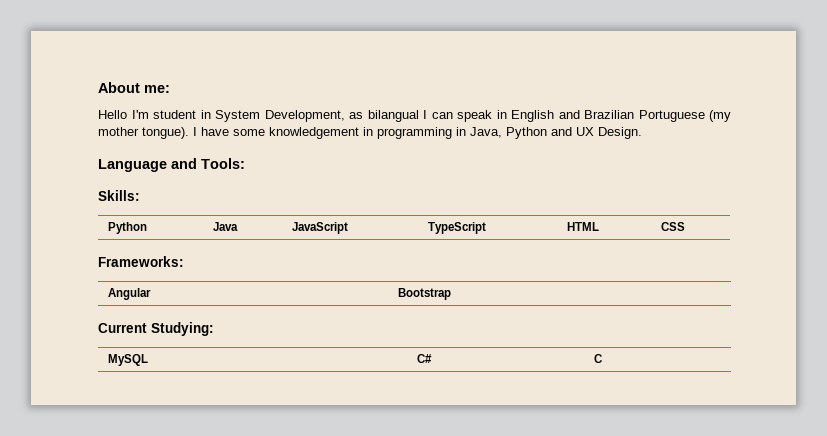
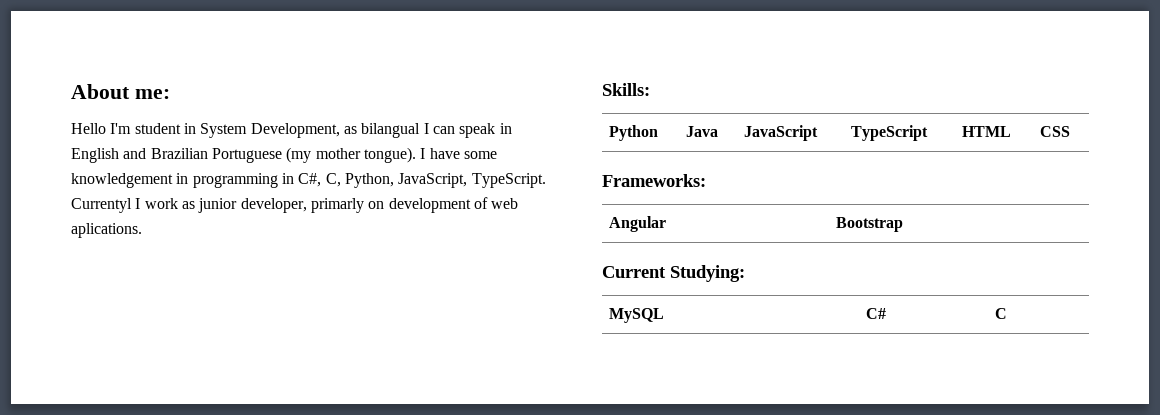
- I have some knowledgement in programming in Java, Python and UX Design.
- Language and Tools:
+ I have some knowledgement in programming in C#, C, Python, JavaScript, TypeScript. Currentyl I work as junior developer, primarly on development of web aplications.

